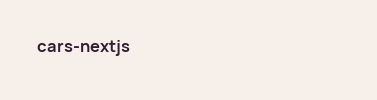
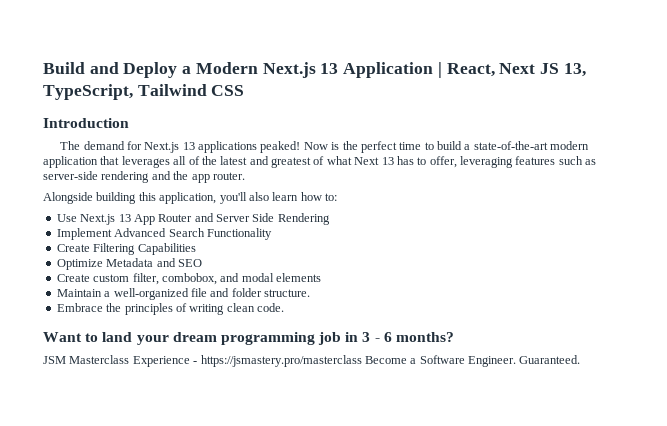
- cars-nextjs
+ Build and Deploy a Modern Next.js 13 Application | React, Next JS 13, TypeScript, Tailwind CSS
+ Introduction
+ The demand for Next.js 13 applications peaked! Now is the perfect time to build a state-of-the-art modern application that leverages all of the latest and greatest of what Next 13 has to offer, leveraging features such as server-side rendering and the app router.
+ Alongside building this application, you'll also learn how to:
+ Use Next.js 13 App Router and Server Side Rendering
+ Implement Advanced Search Functionality
+ Create Filtering Capabilities
+ Optimize Metadata and SEO
+ Create custom filter, combobox, and modal elements
+ Maintain a well-organized file and folder structure.
+ Embrace the principles of writing clean code.
+ Want to land your dream programming job in 3 - 6 months?
+ JSM Masterclass Experience - https://jsmastery.pro/masterclass Become a Software Engineer. Guaranteed.

